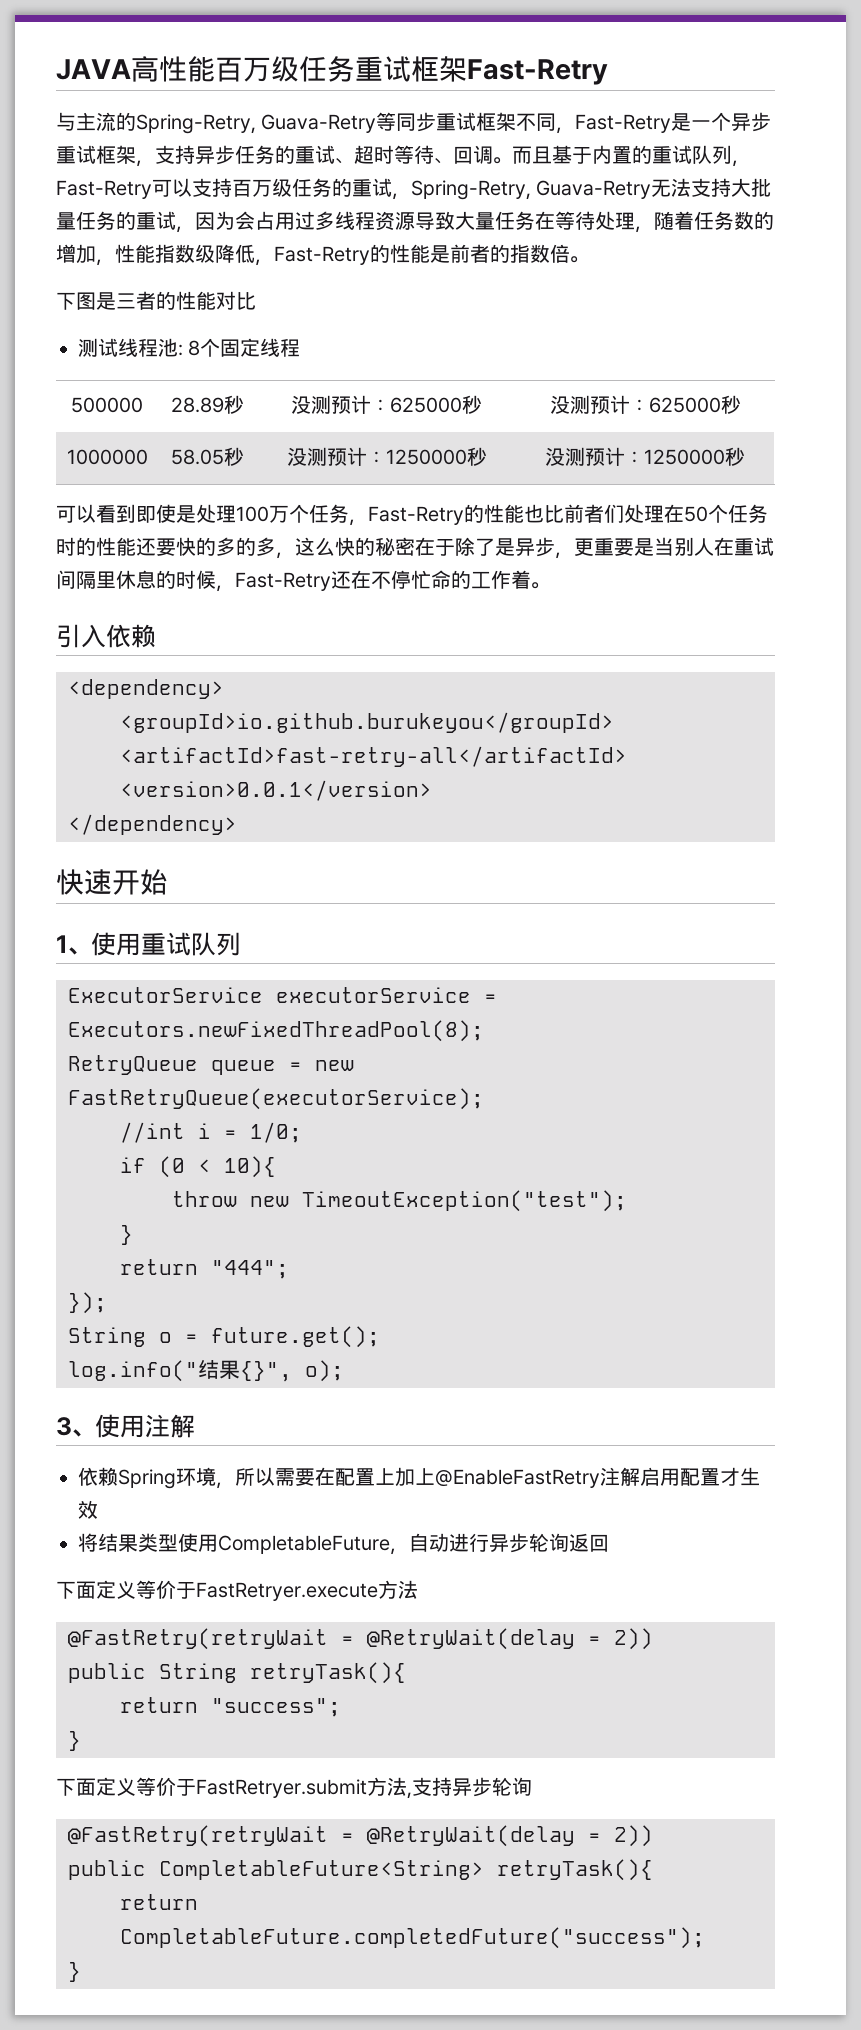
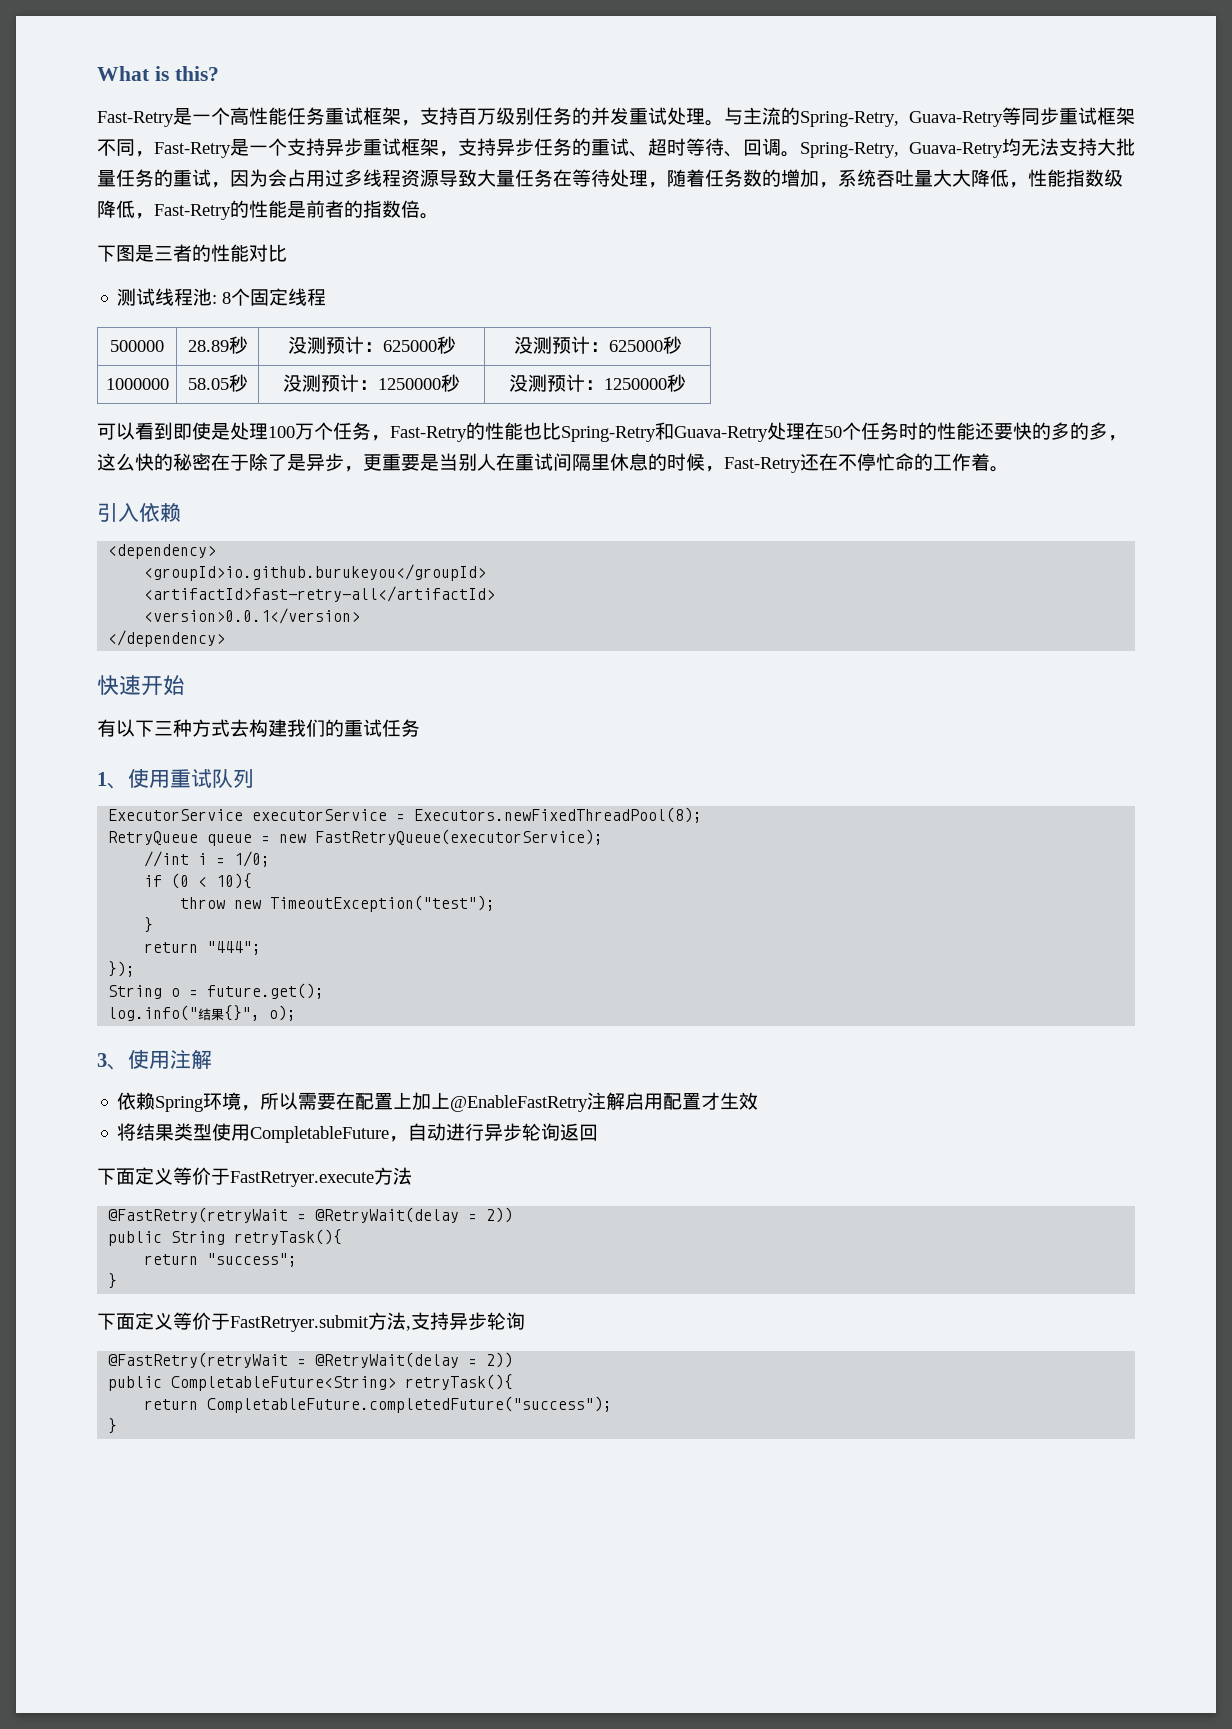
- JAVA高性能百万级任务重试框架Fast-Retry
- 与主流的Spring-Retry, Guava-Retry等同步重试框架不同，Fast-Retry是一个异步重试框架，支持异步任务的重试、超时等待、回调。
+ What is this?
+ Fast-Retry是一个高性能任务重试框架，支持百万级别任务的并发重试处理。与主流的Spring-Retry, Guava-Retry等同步重试框架不同，Fast-Retry是一个支持异步重试框架，支持异步任务的重试、超时等待、回调。
- 而且基于内置的重试队列，Fast-Retry可以支持百万级任务的重试，Spring-Retry, Guava-Retry无法支持大批量任务的重试，因为会占用过多线程资源导致大量任务在等待处理，随着任务数的增加，性能指数级降低，Fast-Retry的性能是前者的指数倍。
+ Spring-Retry, Guava-Retry均无法支持大批量任务的重试，因为会占用过多线程资源导致大量任务在等待处理，随着任务数的增加，系统吞吐量大大降低，性能指数级降低，Fast-Retry的性能是前者的指数倍。
- 可以看到即使是处理100万个任务，Fast-Retry的性能也比前者们处理在50个任务时的性能还要快的多的多，这么快的秘密在于除了是异步，更重要是当别人在重试间隔里休息的时候，Fast-Retry还在不停忙命的工作着。
+ 可以看到即使是处理100万个任务，Fast-Retry的性能也比Spring-Retry和Guava-Retry处理在50个任务时的性能还要快的多的多，这么快的秘密在于除了是异步，更重要是当别人在重试间隔里休息的时候，Fast-Retry还在不停忙命的工作着。
+ 有以下三种方式去构建我们的重试任务

